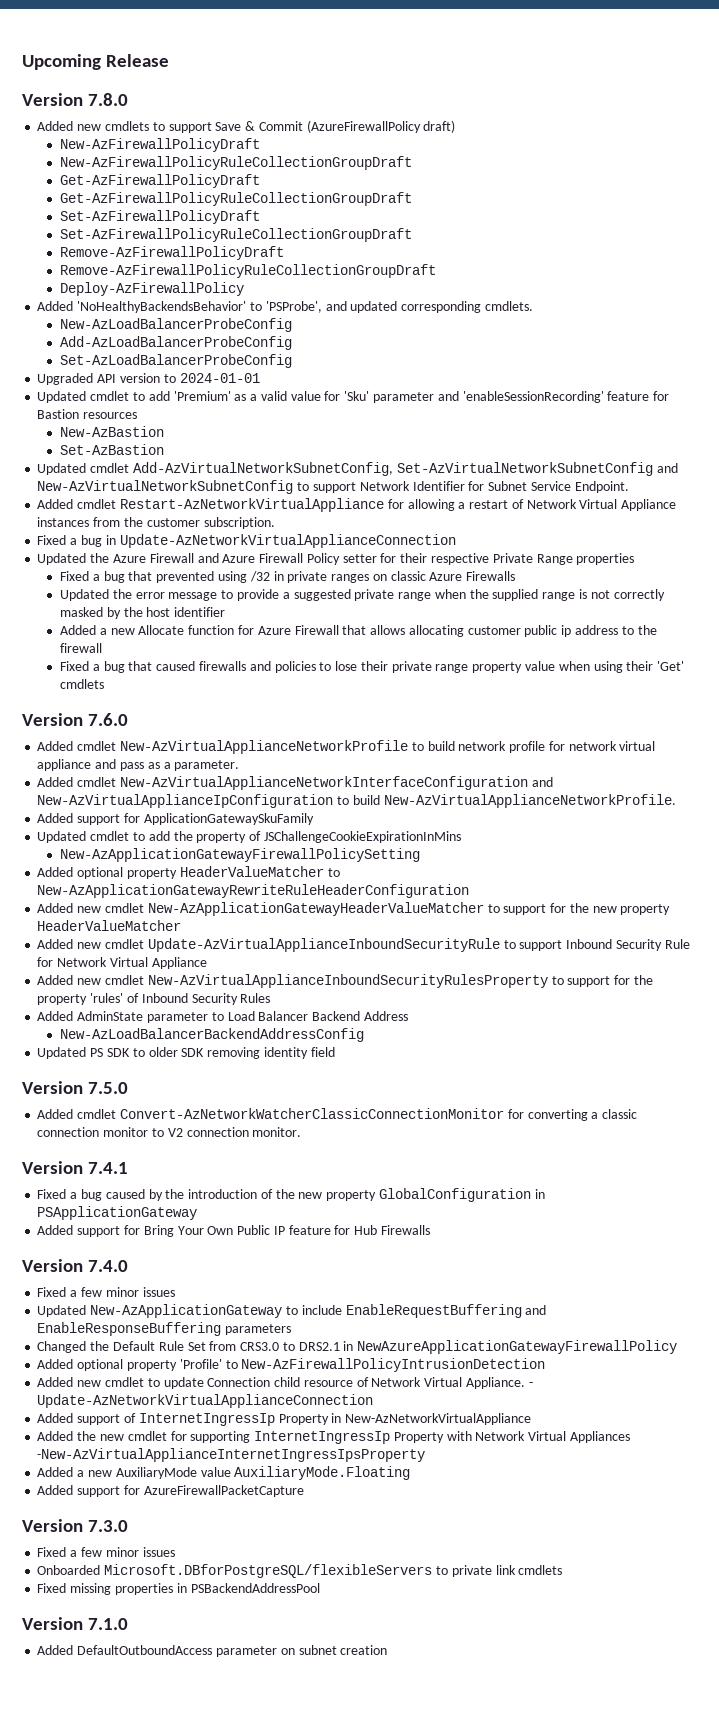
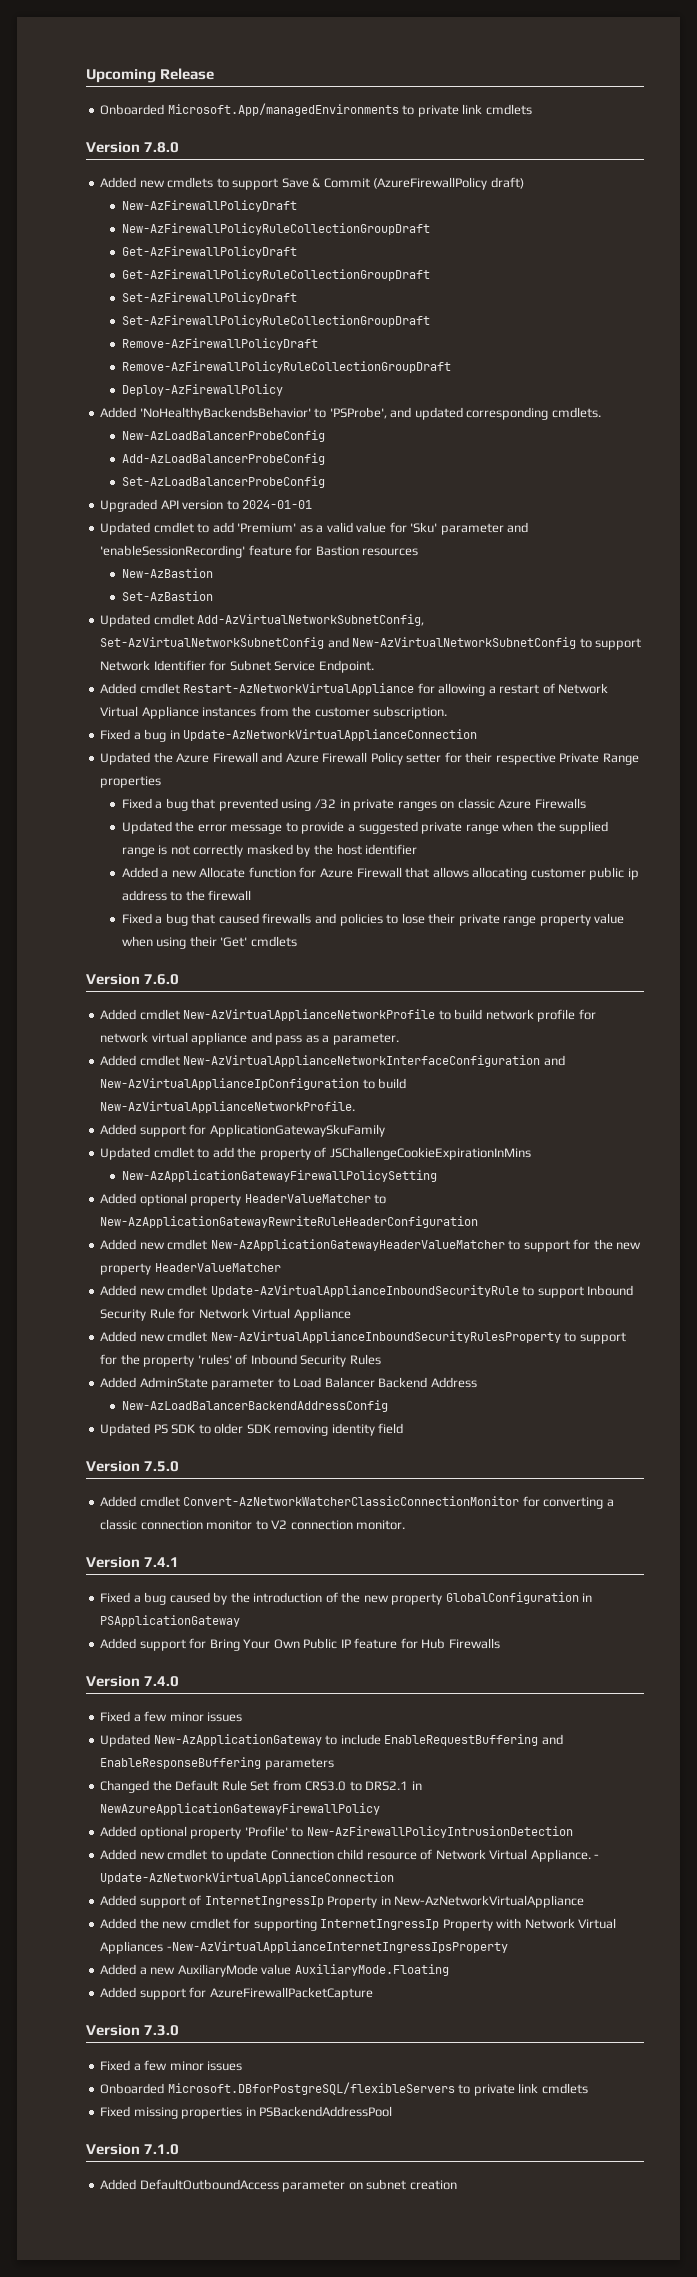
+ Onboarded Microsoft.App/managedEnvironments to private link cmdlets

